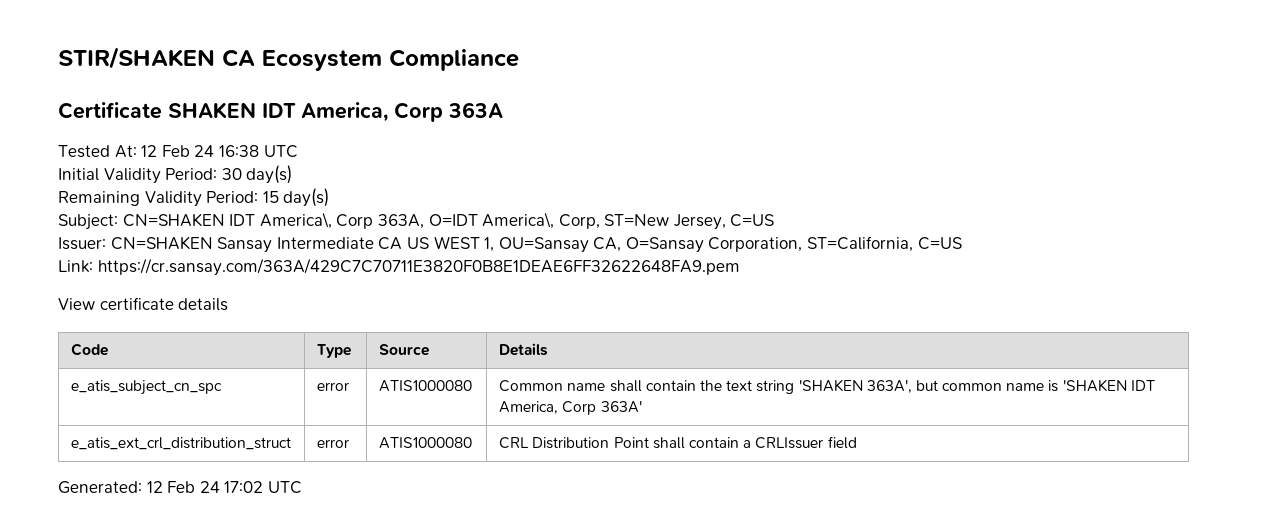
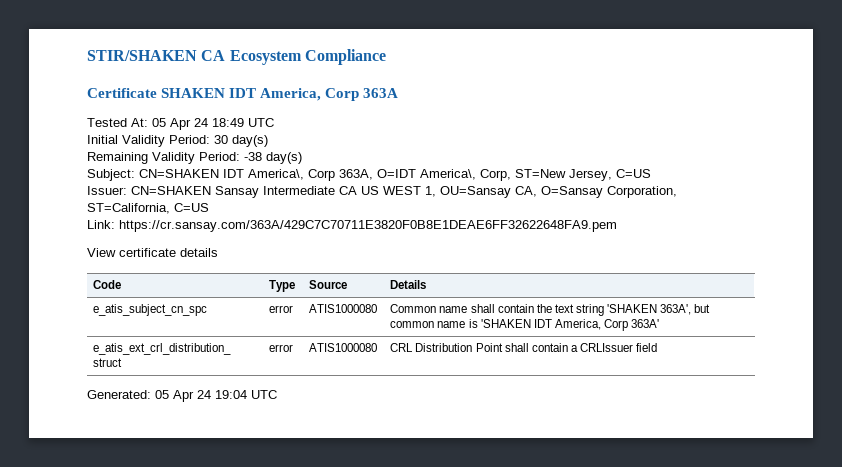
- Tested At: 12 Feb 24 16:38 UTC
+ Tested At: 05 Apr 24 18:49 UTC
- Remaining Validity Period: 15 day(s)
+ Remaining Validity Period: -38 day(s)
- Generated: 12 Feb 24 17:02 UTC
+ Generated: 05 Apr 24 19:04 UTC

